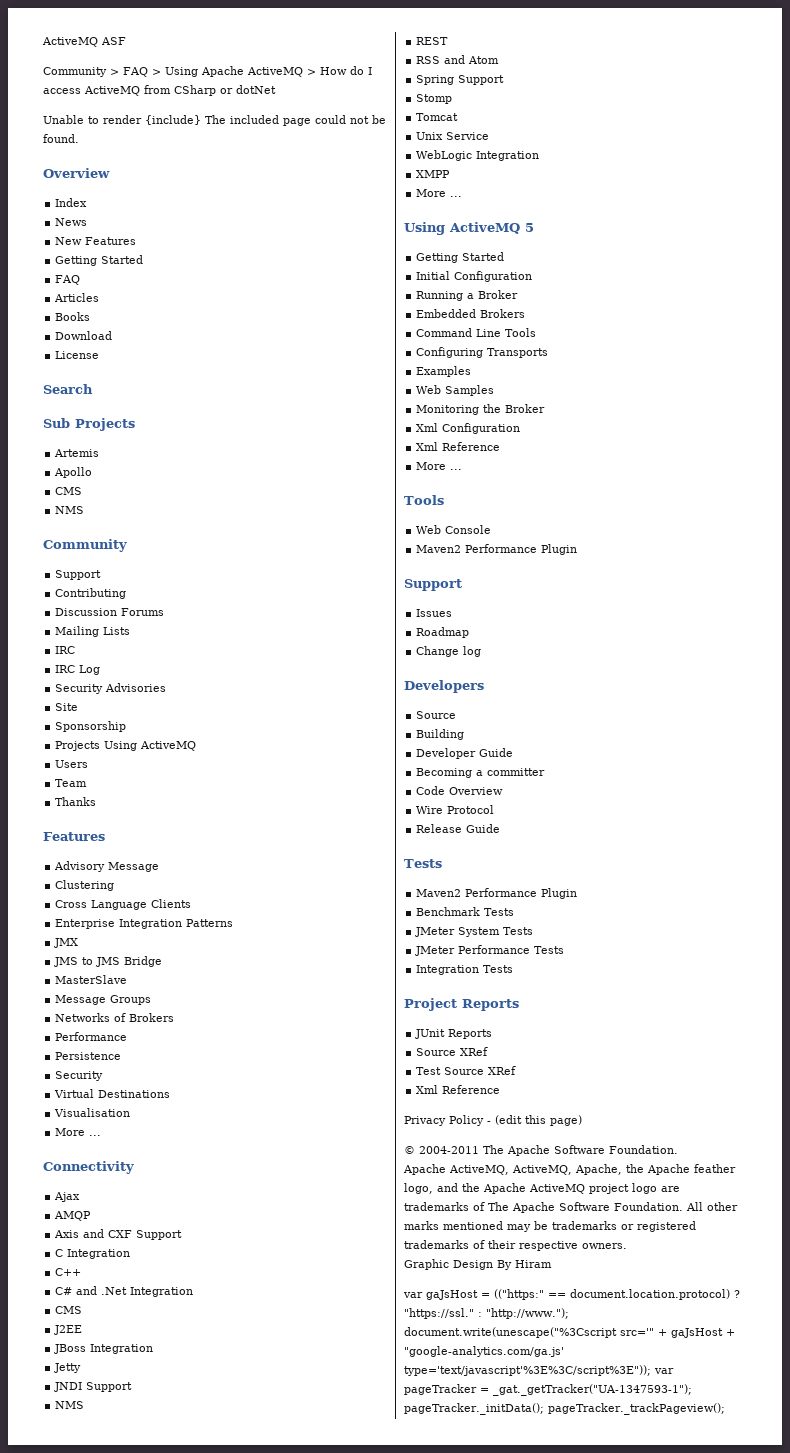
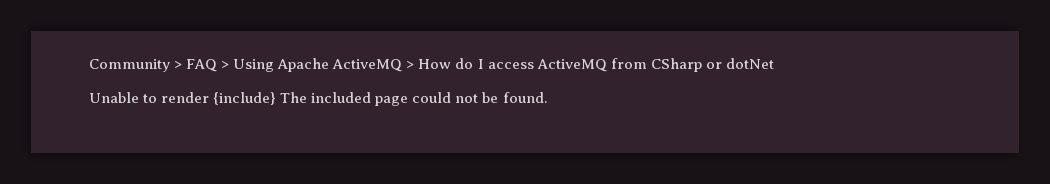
- ActiveMQ ASF
  Unable to render {include} The included page could not be found.
- Overview
- Index
- News
- New Features
- Getting Started
- FAQ
- Articles
- Books
- Download
- License
- Search
- Sub Projects
- Artemis
- Apollo
- CMS
- NMS
- Community
- Support
- Contributing
- Discussion Forums
- Mailing Lists
- IRC
- IRC Log
- Security Advisories
- Site
- Sponsorship
- Projects Using ActiveMQ
- Users
- Team
- Thanks
- Features
- Advisory Message
- Clustering
- Cross Language Clients
- Enterprise Integration Patterns
- JMX
- JMS to JMS Bridge
- MasterSlave
- Message Groups
- Networks of Brokers
- Performance
- Persistence
- Security
- Virtual Destinations
- Visualisation
- More ...
- Connectivity
- Ajax
- AMQP
- Axis and CXF Support
- C Integration
- C++
- C# and .Net Integration
- CMS
- J2EE
- JBoss Integration
- Jetty
- JNDI Support
- NMS
- REST
- RSS and Atom
- Spring Support
- Stomp
- Tomcat
- Unix Service
- WebLogic Integration
- XMPP
- More ...
- Using ActiveMQ 5
- Getting Started
- Initial Configuration
- Running a Broker
- Embedded Brokers
- Command Line Tools
- Configuring Transports
- Examples
- Web Samples
- Monitoring the Broker
- Xml Configuration
- Xml Reference
- More ...
- Tools
- Web Console
- Maven2 Performance Plugin
- Support
- Issues
- Roadmap
- Change log
- Developers
- Source
- Building
- Developer Guide
- Becoming a committer
- Code Overview
- Wire Protocol
- Release Guide
- Tests
- Maven2 Performance Plugin
- Benchmark Tests
- JMeter System Tests
- JMeter Performance Tests
- Integration Tests
- Project Reports
- JUnit Reports
- Source XRef
- Test Source XRef
- Xml Reference
- Privacy Policy - (edit this page)
- © 2004-2011 The Apache Software Foundation.
- Apache ActiveMQ, ActiveMQ, Apache, the Apache feather logo, and the Apache ActiveMQ project logo are trademarks of The Apache Software Foundation. All other marks mentioned may be trademarks or registered trademarks of their respective owners.
- Graphic Design By Hiram
- var gaJsHost = (("https:" == document.location.protocol) ? "https://ssl." : "http://www."); document.write(unescape("%3Cscript src='" + gaJsHost + "google-analytics.com/ga.js' type='text/javascript'%3E%3C/script%3E")); var pageTracker = _gat._getTracker("UA-1347593-1"); pageTracker._initData(); pageTracker._trackPageview();

